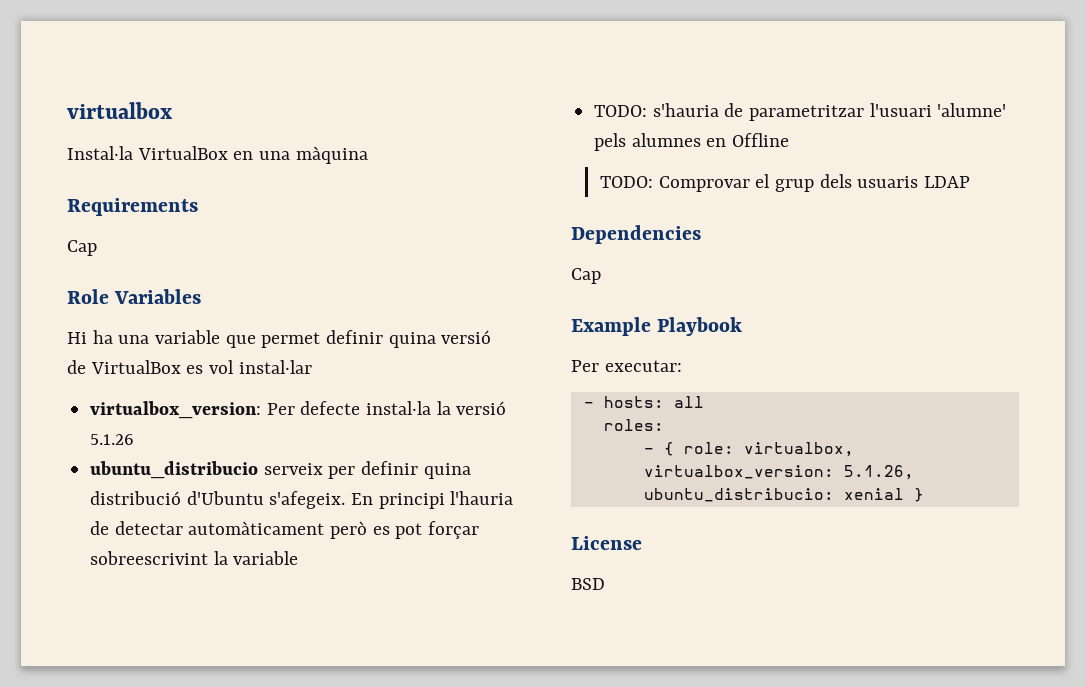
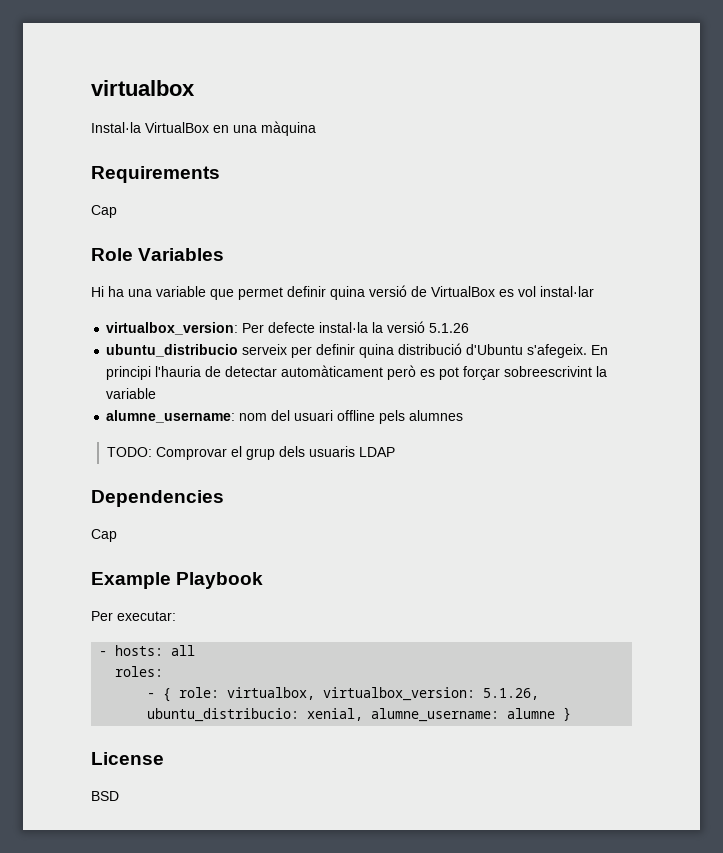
- TODO: s'hauria de parametritzar l'usuari 'alumne' pels alumnes en Offline
+ alumne_username: nom del usuari offline pels alumnes
- - { role: virtualbox, virtualbox_version: 5.1.26, ubuntu_distribucio: xenial }
+ - { role: virtualbox, virtualbox_version: 5.1.26, ubuntu_distribucio: xenial, alumne_username: alumne }

